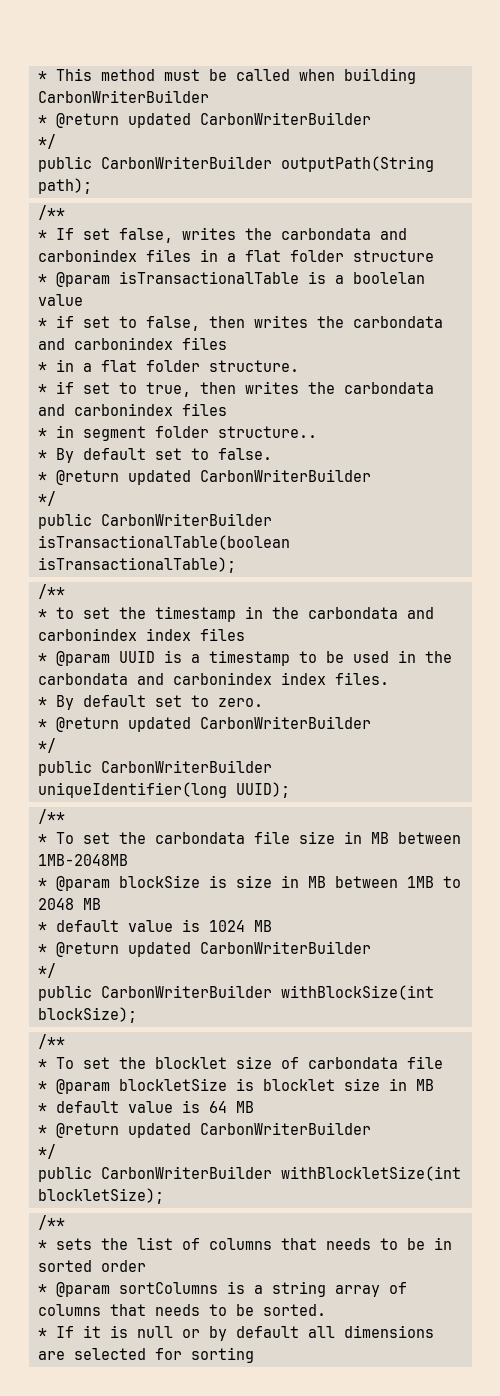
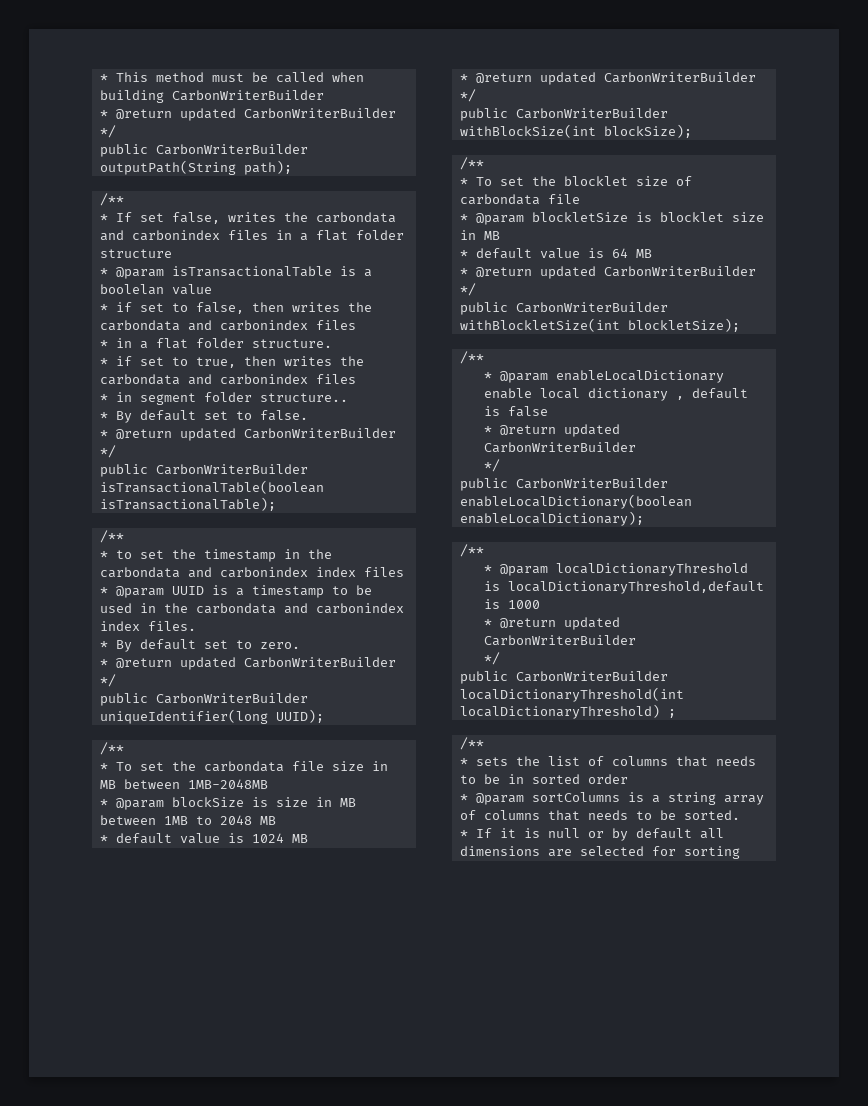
+ * @param enableLocalDictionary enable local dictionary , default is false
+ * @return updated CarbonWriterBuilder
+ */
+ public CarbonWriterBuilder enableLocalDictionary(boolean enableLocalDictionary);
+ /**
+ * @param localDictionaryThreshold is localDictionaryThreshold,default is 1000
+ * @return updated CarbonWriterBuilder
+ */
+ public CarbonWriterBuilder localDictionaryThreshold(int localDictionaryThreshold) ;
+ /**

